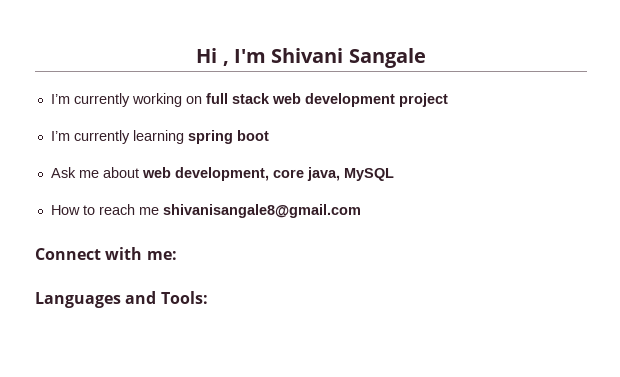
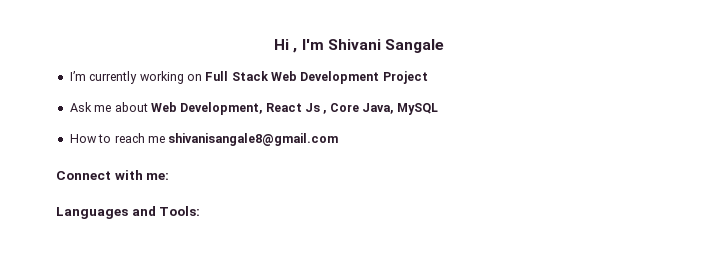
- I’m currently working on full stack web development project
- I’m currently learning spring boot
- Ask me about web development, core java, MySQL
+ I’m currently working on Full Stack Web Development Project
+ Ask me about Web Development, React Js , Core Java, MySQL

